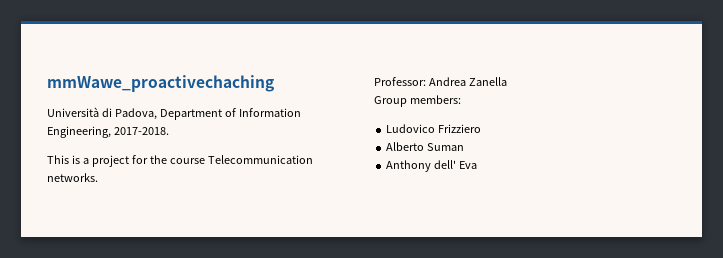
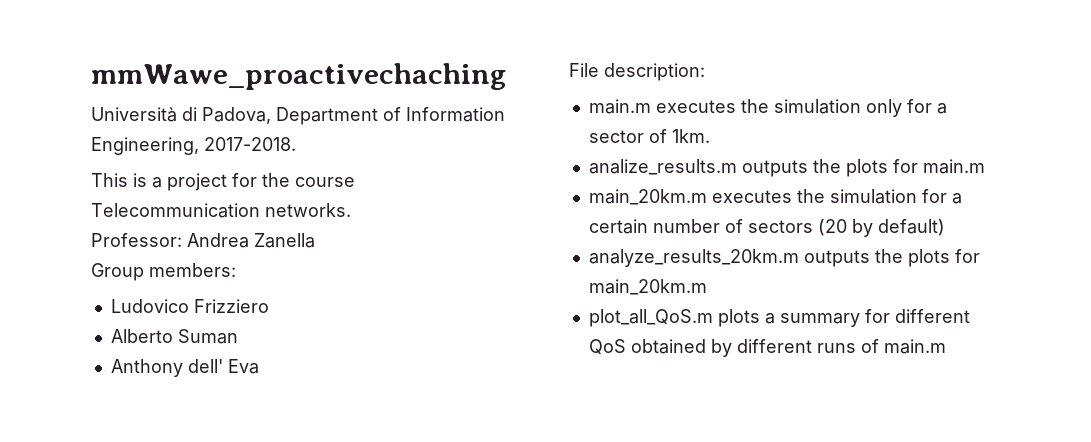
+ File description:
+ main.m executes the simulation only for a sector of 1km.
+ analize_results.m outputs the plots for main.m
+ main_20km.m executes the simulation for a certain number of sectors (20 by default)
+ analyze_results_20km.m outputs the plots for main_20km.m
+ plot_all_QoS.m plots a summary for different QoS obtained by different runs of main.m

